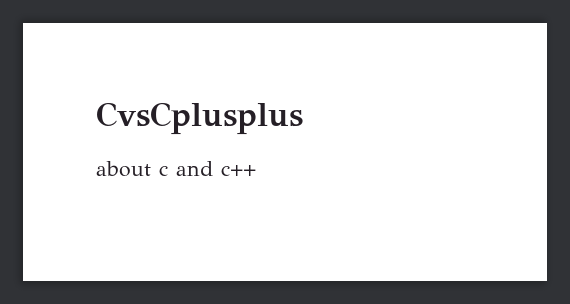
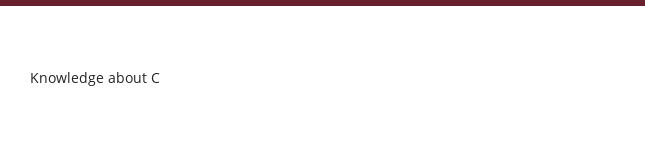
- CvsCplusplus
- about c and c++
+ Knowledge about C

